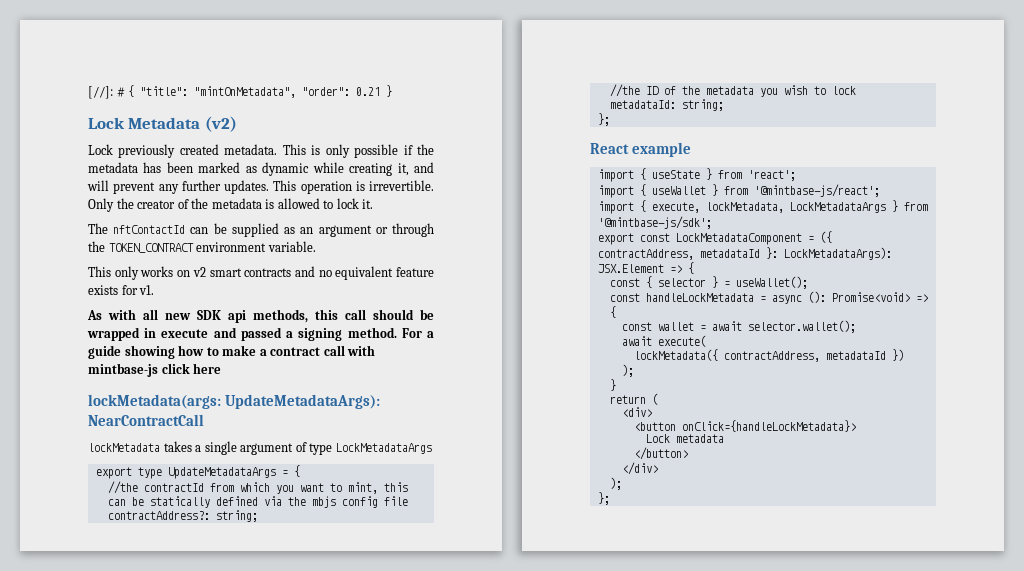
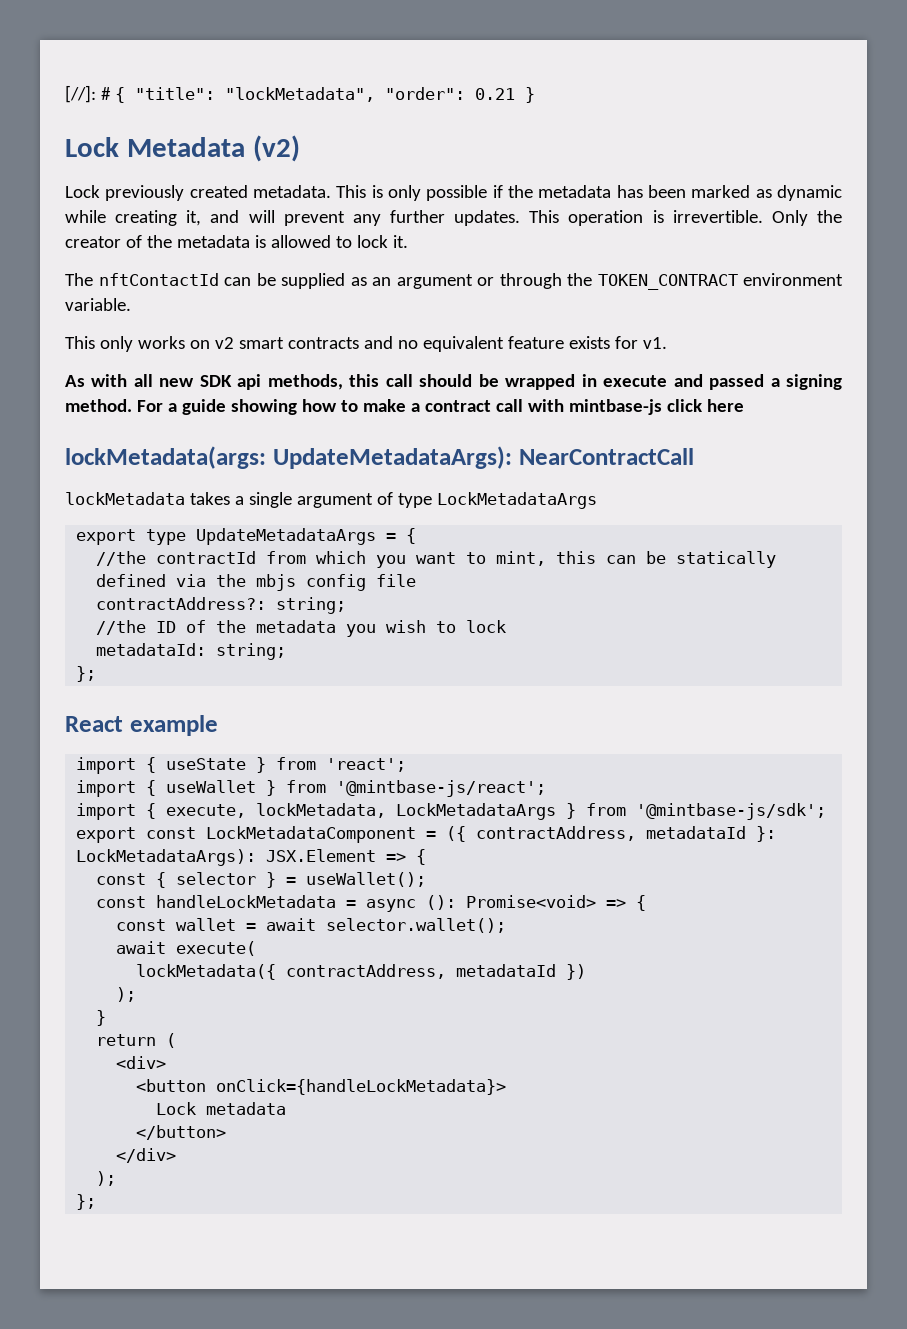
- [//]: # { "title": "mintOnMetadata", "order": 0.21 }
+ [//]: # { "title": "lockMetadata", "order": 0.21 }

